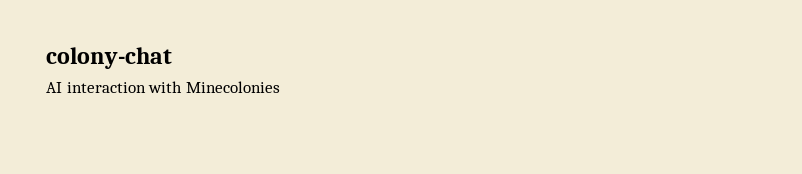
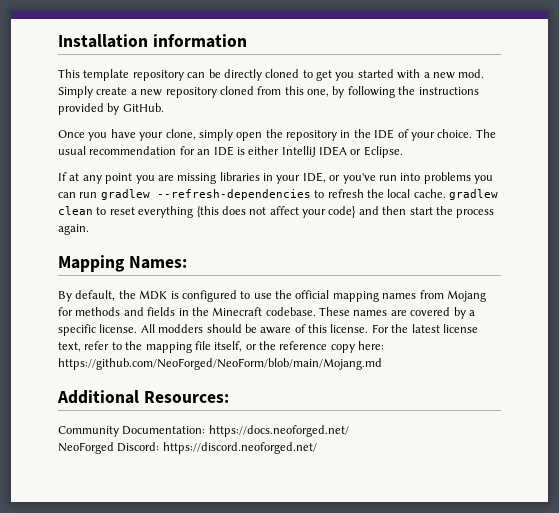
- colony-chat
- AI interaction with Minecolonies
+ Installation information
+ This template repository can be directly cloned to get you started with a new mod. Simply create a new repository cloned from this one, by following the instructions provided by GitHub.
+ Once you have your clone, simply open the repository in the IDE of your choice. The usual recommendation for an IDE is either IntelliJ IDEA or Eclipse.
+ If at any point you are missing libraries in your IDE, or you've run into problems you can run gradlew --refresh-dependencies to refresh the local cache. gradlew clean to reset everything {this does not affect your code} and then start the process again.
+ Mapping Names:
+ By default, the MDK is configured to use the official mapping names from Mojang for methods and fields in the Minecraft codebase. These names are covered by a specific license. All modders should be aware of this license. For the latest license text, refer to the mapping file itself, or the reference copy here: https://github.com/NeoForged/NeoForm/blob/main/Mojang.md
+ Additional Resources:
+ Community Documentation: https://docs.neoforged.net/
+ NeoForged Discord: https://discord.neoforged.net/

